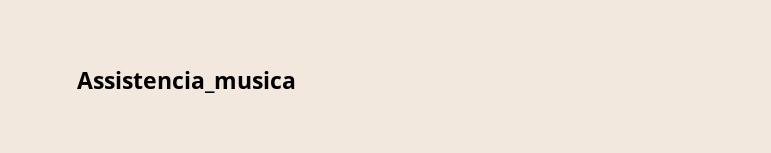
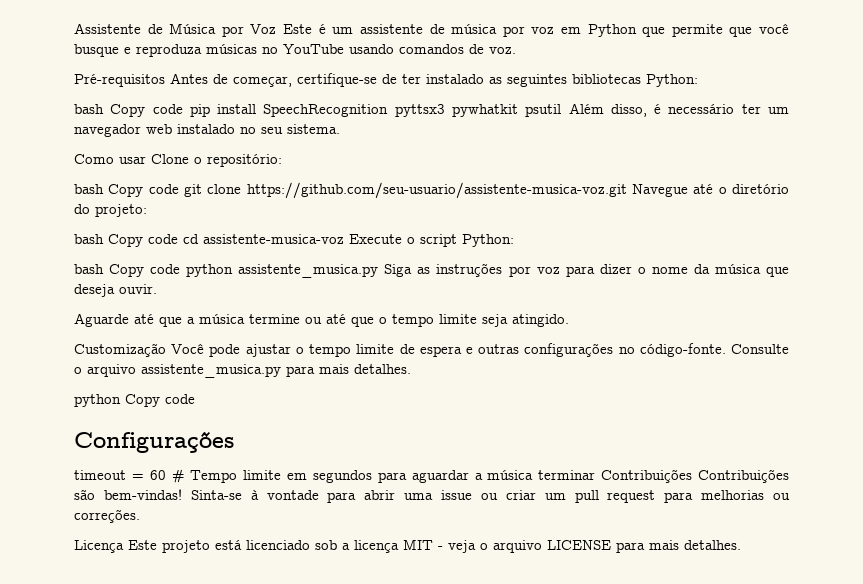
- Assistencia_musica
+ Assistente de Música por Voz Este é um assistente de música por voz em Python que permite que você busque e reproduza músicas no YouTube usando comandos de voz.
+ Pré-requisitos Antes de começar, certifique-se de ter instalado as seguintes bibliotecas Python:
+ bash Copy code pip install SpeechRecognition pyttsx3 pywhatkit psutil Além disso, é necessário ter um navegador web instalado no seu sistema.
+ Como usar Clone o repositório:
+ bash Copy code git clone https://github.com/seu-usuario/assistente-musica-voz.git Navegue até o diretório do projeto:
+ bash Copy code cd assistente-musica-voz Execute o script Python:
+ bash Copy code python assistente_musica.py Siga as instruções por voz para dizer o nome da música que deseja ouvir.
+ Aguarde até que a música termine ou até que o tempo limite seja atingido.
+ Customização Você pode ajustar o tempo limite de espera e outras configurações no código-fonte. Consulte o arquivo assistente_musica.py para mais detalhes.
+ python Copy code
+ Configurações
+ timeout = 60 # Tempo limite em segundos para aguardar a música terminar Contribuições Contribuições são bem-vindas! Sinta-se à vontade para abrir uma issue ou criar um pull request para melhorias ou correções.
+ Licença Este projeto está licenciado sob a licença MIT - veja o arquivo LICENSE para mais detalhes.

